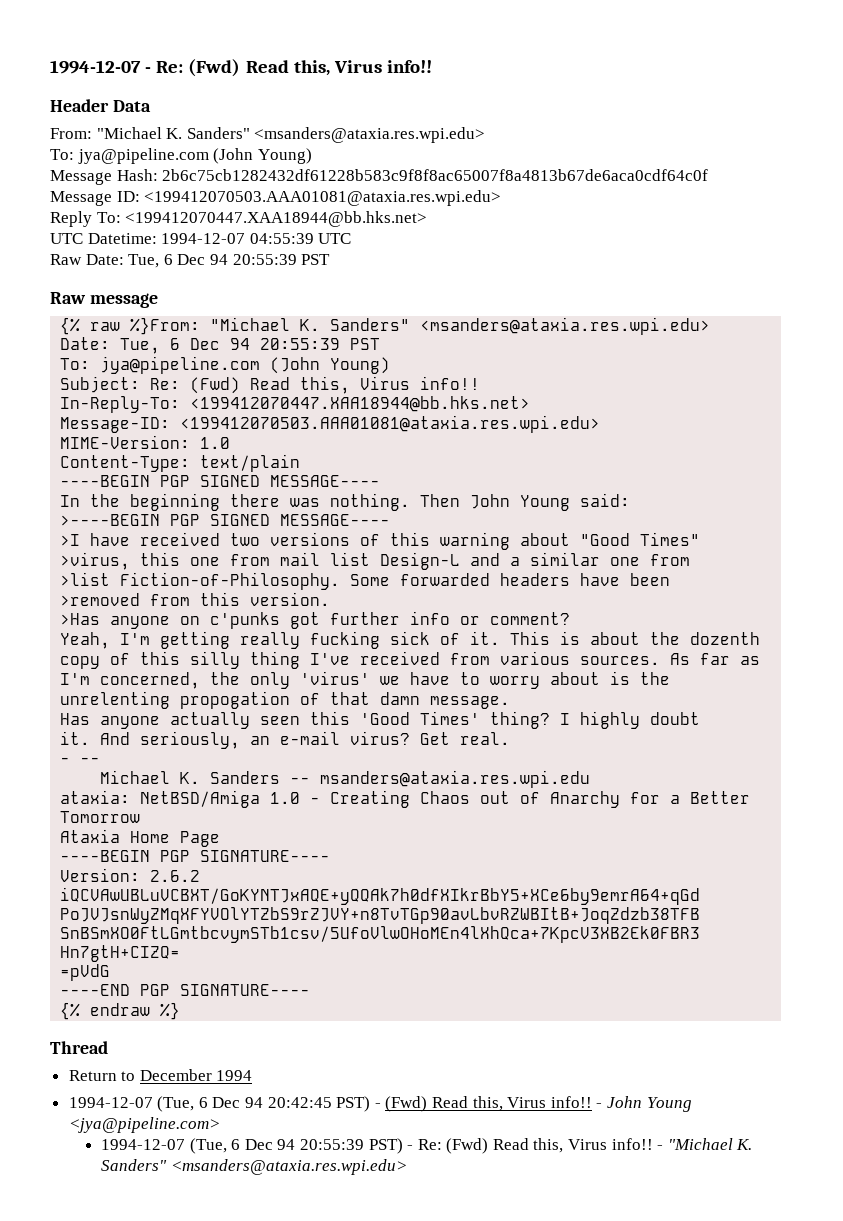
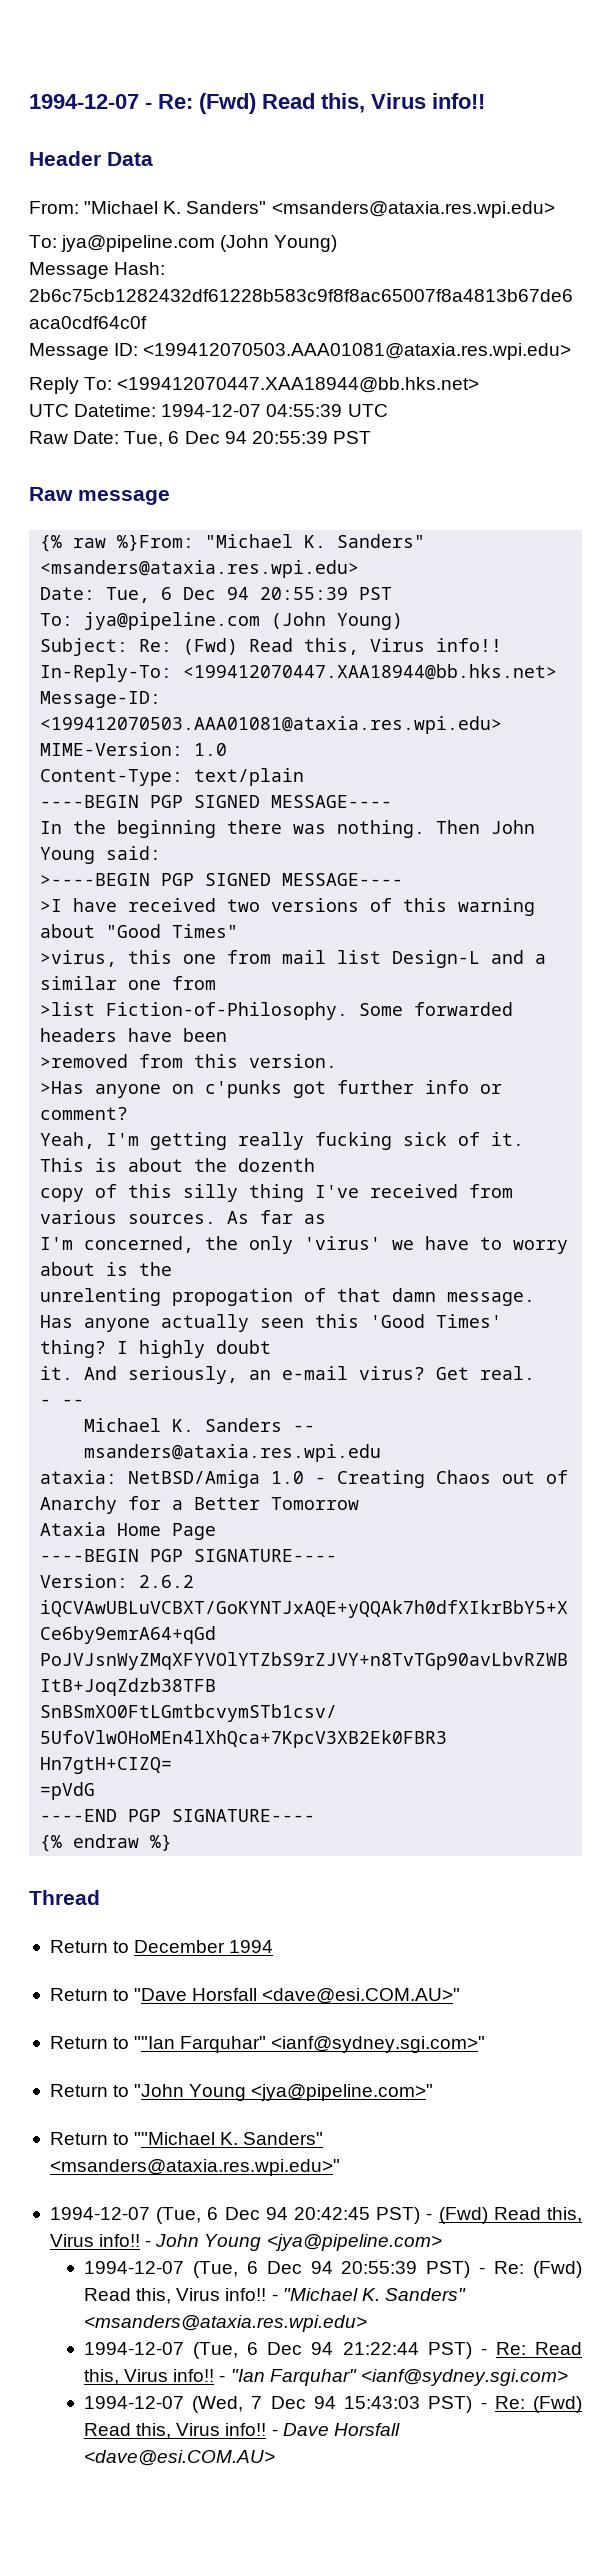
+ Return to "Dave Horsfall <dave@esi.COM.AU>"
+ Return to ""Ian Farquhar" <ianf@sydney.sgi.com>"
+ Return to "John Young <jya@pipeline.com>"
+ Return to ""Michael K. Sanders" <msanders@ataxia.res.wpi.edu>"
+ 1994-12-07 (Tue, 6 Dec 94 21:22:44 PST) - Re: Read this, Virus info!! - "Ian Farquhar" <ianf@sydney.sgi.com>
+ 1994-12-07 (Wed, 7 Dec 94 15:43:03 PST) - Re: (Fwd) Read this, Virus info!! - Dave Horsfall <dave@esi.COM.AU>

